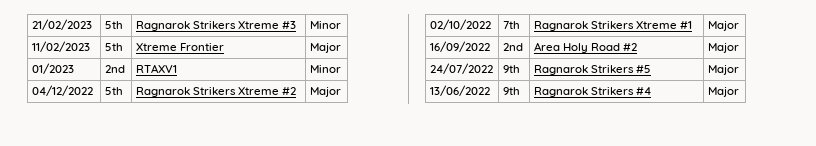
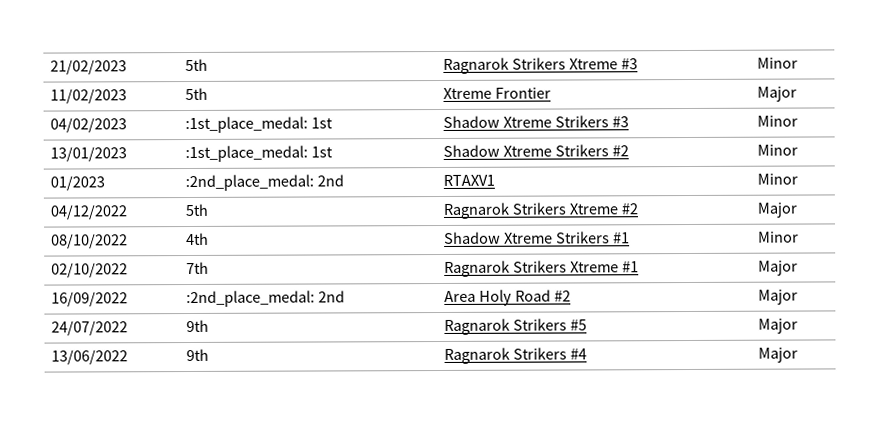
+ 04/02/2023 | :1st_place_medal: 1st | Shadow Xtreme Strikers #3 | Minor
+ 13/01/2023 | :1st_place_medal: 1st | Shadow Xtreme Strikers #2 | Minor
- 01/2023 | 2nd | RTAXV1 | Minor
+ 01/2023 | :2nd_place_medal: 2nd | RTAXV1 | Minor
+ 08/10/2022 | 4th | Shadow Xtreme Strikers #1 | Minor
- 16/09/2022 | 2nd | Area Holy Road #2 | Major
+ 16/09/2022 | :2nd_place_medal: 2nd | Area Holy Road #2 | Major

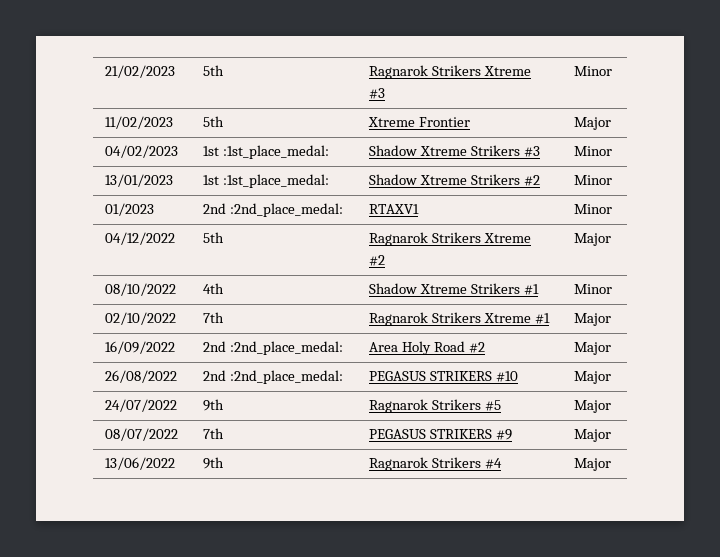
- 04/02/2023 | :1st_place_medal: 1st | Shadow Xtreme Strikers #3 | Minor
+ 04/02/2023 | 1st :1st_place_medal: | Shadow Xtreme Strikers #3 | Minor
- 13/01/2023 | :1st_place_medal: 1st | Shadow Xtreme Strikers #2 | Minor
+ 13/01/2023 | 1st :1st_place_medal: | Shadow Xtreme Strikers #2 | Minor
- 01/2023 | :2nd_place_medal: 2nd | RTAXV1 | Minor
+ 01/2023 | 2nd :2nd_place_medal: | RTAXV1 | Minor
- 16/09/2022 | :2nd_place_medal: 2nd | Area Holy Road #2 | Major
+ 16/09/2022 | 2nd :2nd_place_medal: | Area Holy Road #2 | Major
+ 26/08/2022 | 2nd :2nd_place_medal: | PEGASUS STRIKERS #10 | Major
+ 08/07/2022 | 7th | PEGASUS STRIKERS #9 | Major

